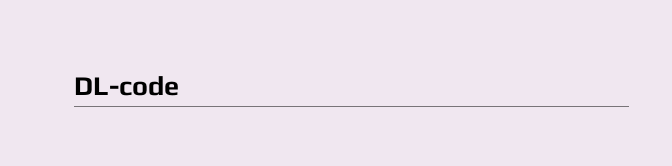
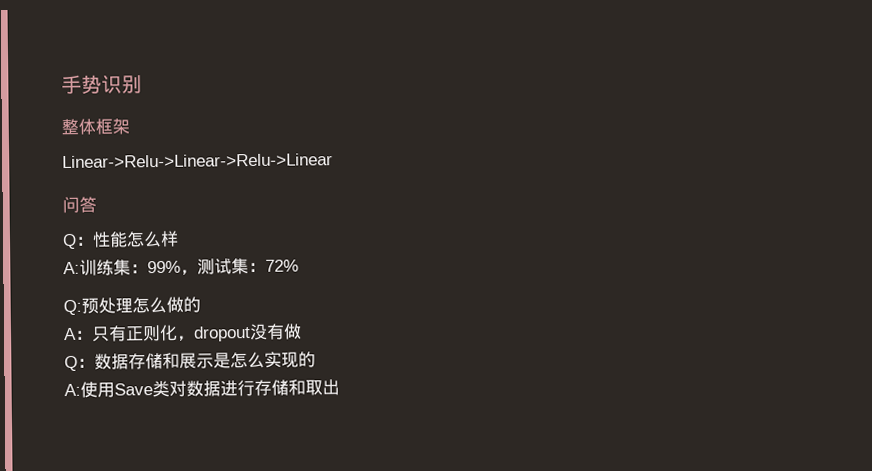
- DL-code
+ 手势识别
+ 整体框架
+ Linear->Relu->Linear->Relu->Linear
+ 问答
+ Q：性能怎么样
+ A:训练集：99%，测试集：72%
+ Q:预处理怎么做的
+ A：只有正则化，dropout没有做
+ Q：数据存储和展示是怎么实现的
+ A:使用Save类对数据进行存储和取出

